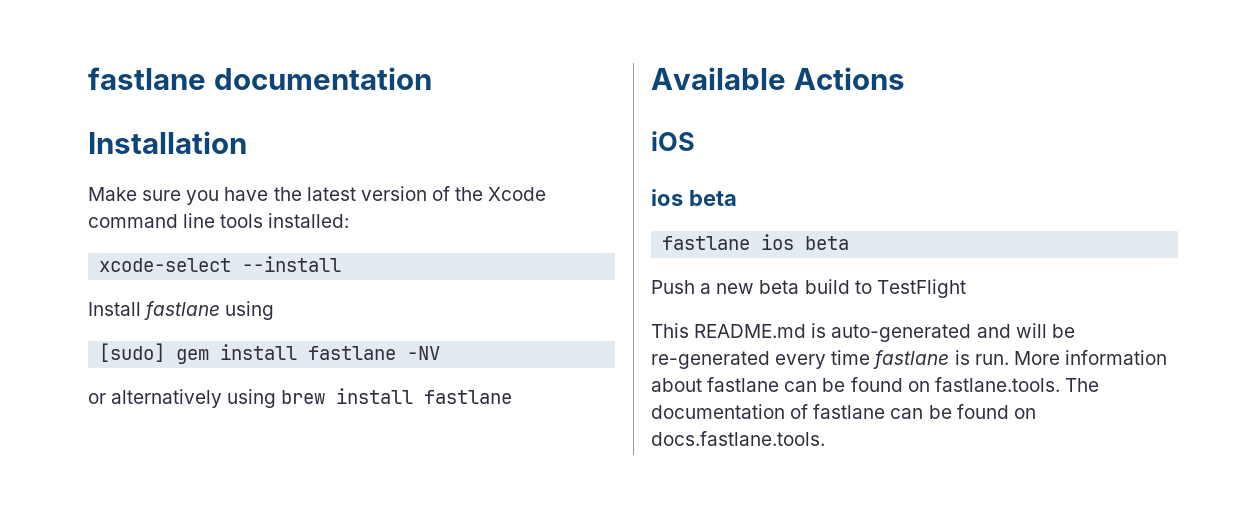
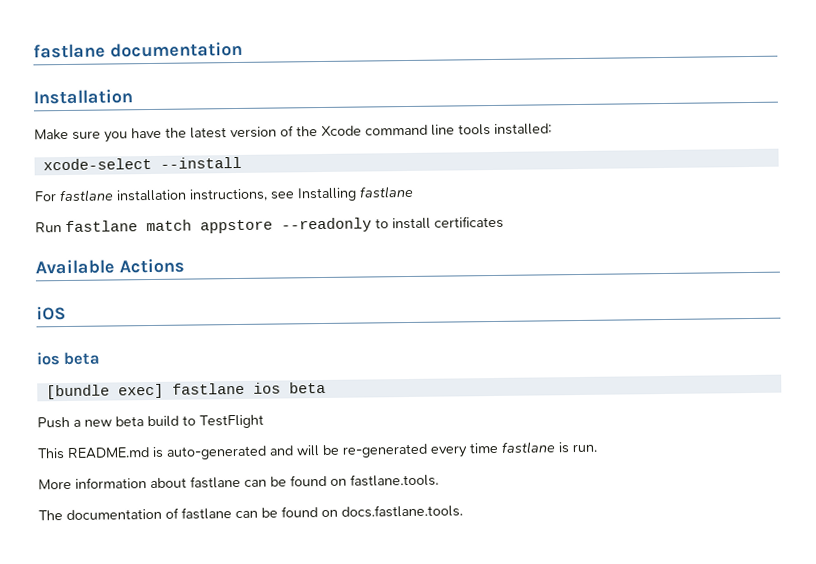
- Install fastlane using
- [sudo] gem install fastlane -NV
- or alternatively using brew install fastlane
+ For fastlane installation instructions, see Installing fastlane
+ Run fastlane match appstore --readonly to install certificates
- fastlane ios beta
+ [bundle exec] fastlane ios beta
- This README.md is auto-generated and will be re-generated every time fastlane is run. More information about fastlane can be found on fastlane.tools. The documentation of fastlane can be found on docs.fastlane.tools.
+ This README.md is auto-generated and will be re-generated every time fastlane is run.
+ More information about fastlane can be found on fastlane.tools.
+ The documentation of fastlane can be found on docs.fastlane.tools.

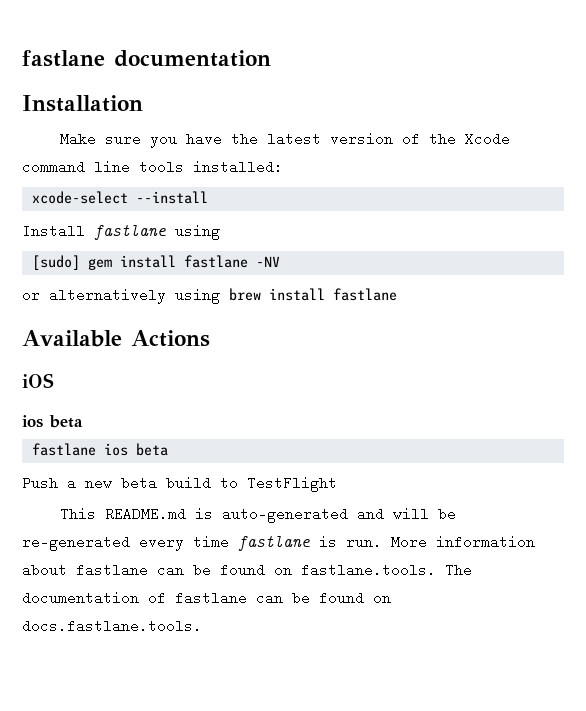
- For fastlane installation instructions, see Installing fastlane
- Run fastlane match appstore --readonly to install certificates
+ Install fastlane using
+ [sudo] gem install fastlane -NV
+ or alternatively using brew install fastlane
- [bundle exec] fastlane ios beta
+ fastlane ios beta
- This README.md is auto-generated and will be re-generated every time fastlane is run.
- More information about fastlane can be found on fastlane.tools.
- The documentation of fastlane can be found on docs.fastlane.tools.
+ This README.md is auto-generated and will be re-generated every time fastlane is run. More information about fastlane can be found on fastlane.tools. The documentation of fastlane can be found on docs.fastlane.tools.

